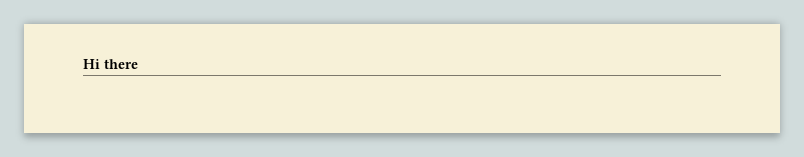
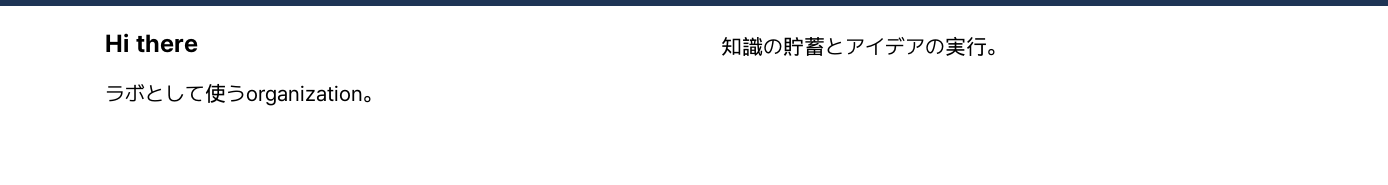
+ ラボとして使うorganization。
+ 知識の貯蓄とアイデアの実行。

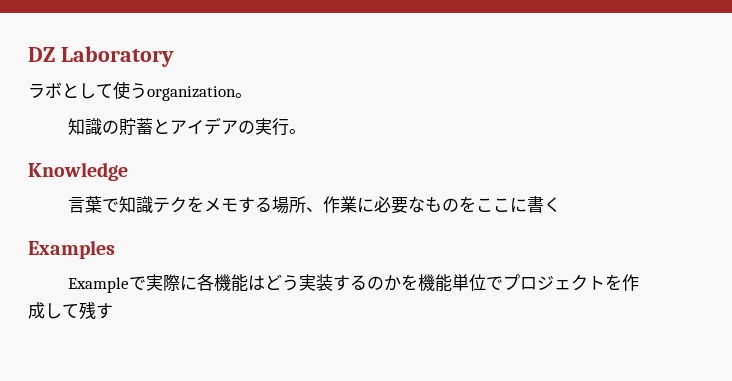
- Hi there
+ DZ Laboratory
+ Knowledge
+ 言葉で知識テクをメモする場所、作業に必要なものをここに書く
+ Examples
+ Exampleで実際に各機能はどう実装するのかを機能単位でプロジェクトを作成して残す

